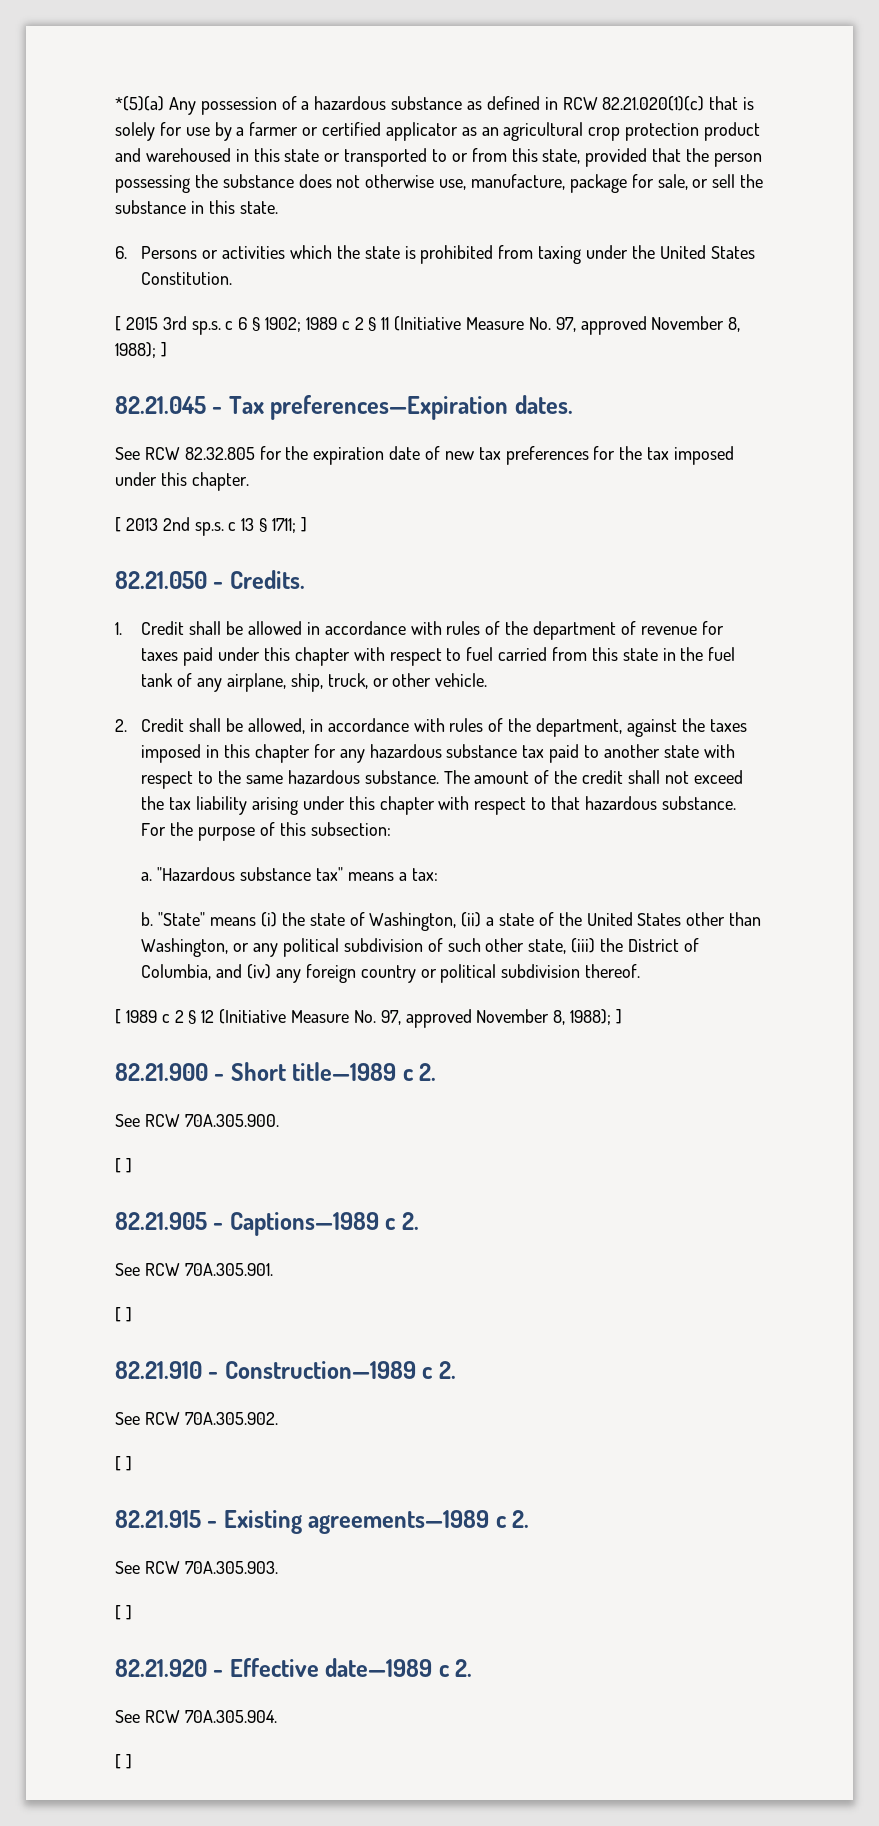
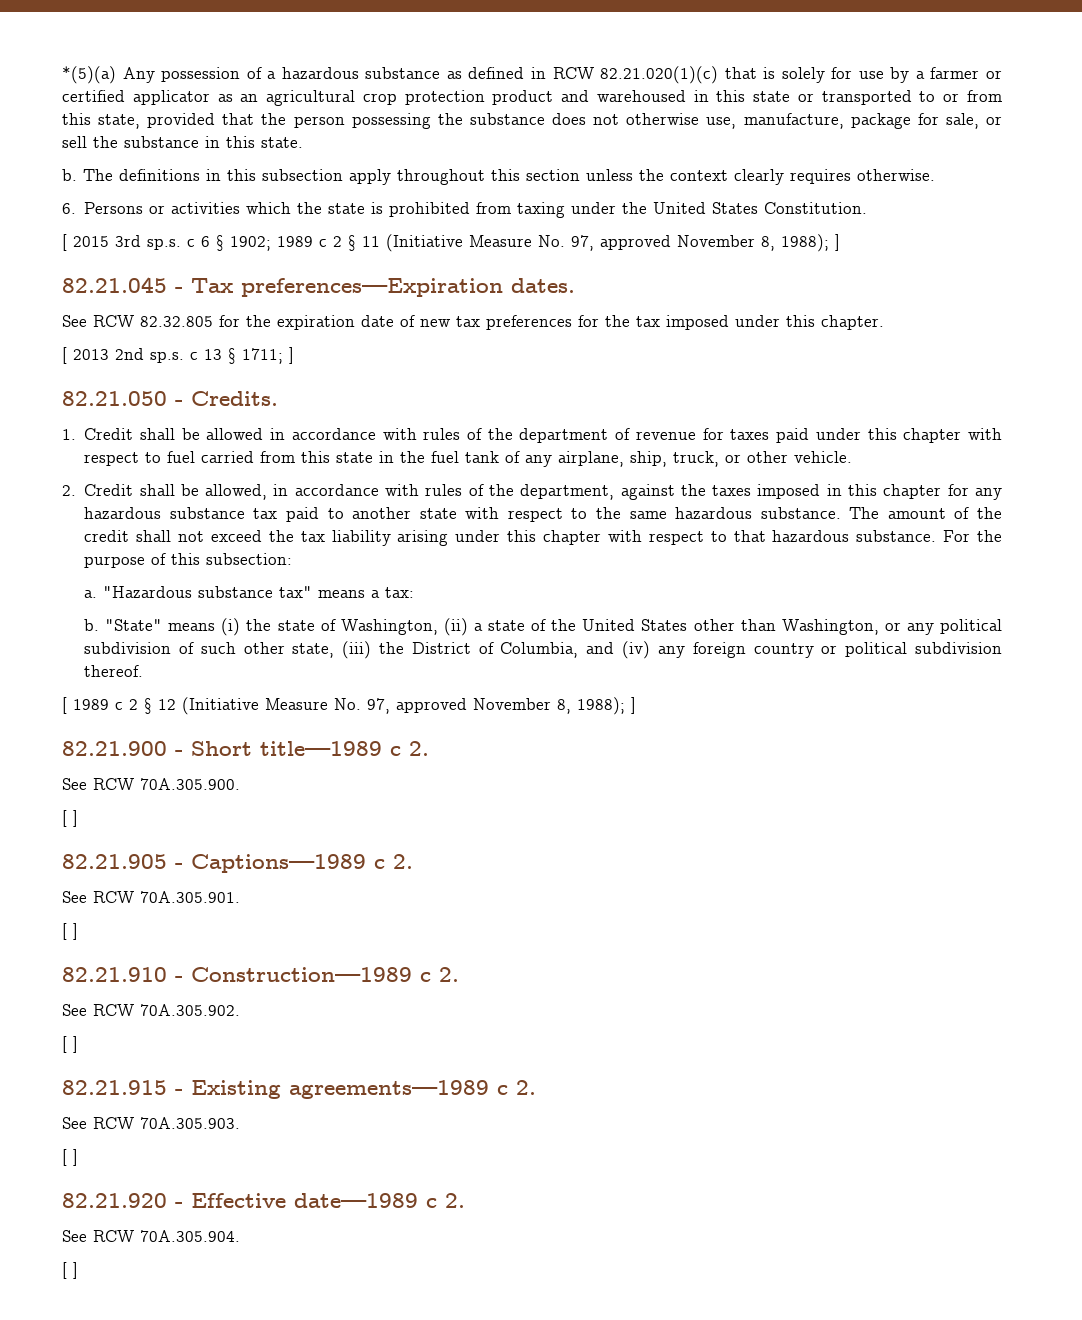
+ b. The definitions in this subsection apply throughout this section unless the context clearly requires otherwise.

